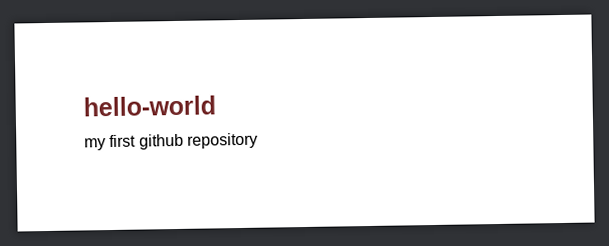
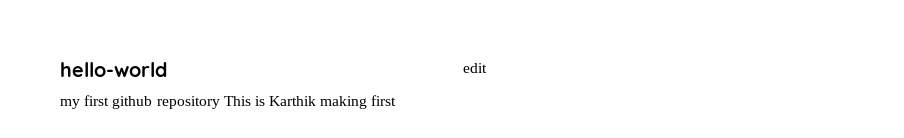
- my first github repository
+ my first github repository This is Karthik making first edit

